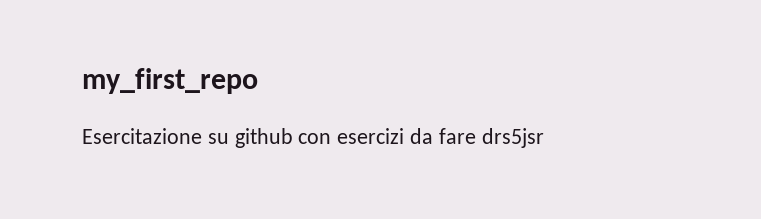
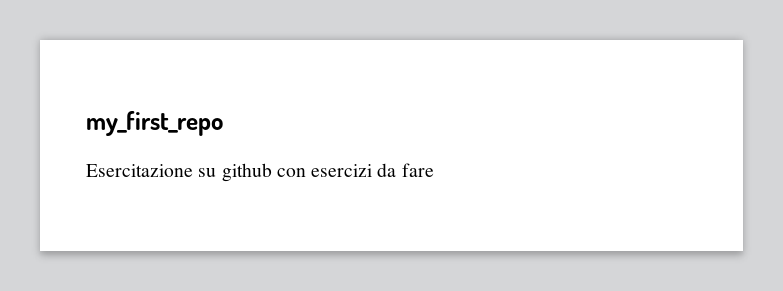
- Esercitazione su github con esercizi da fare drs5jsr
+ Esercitazione su github con esercizi da fare

